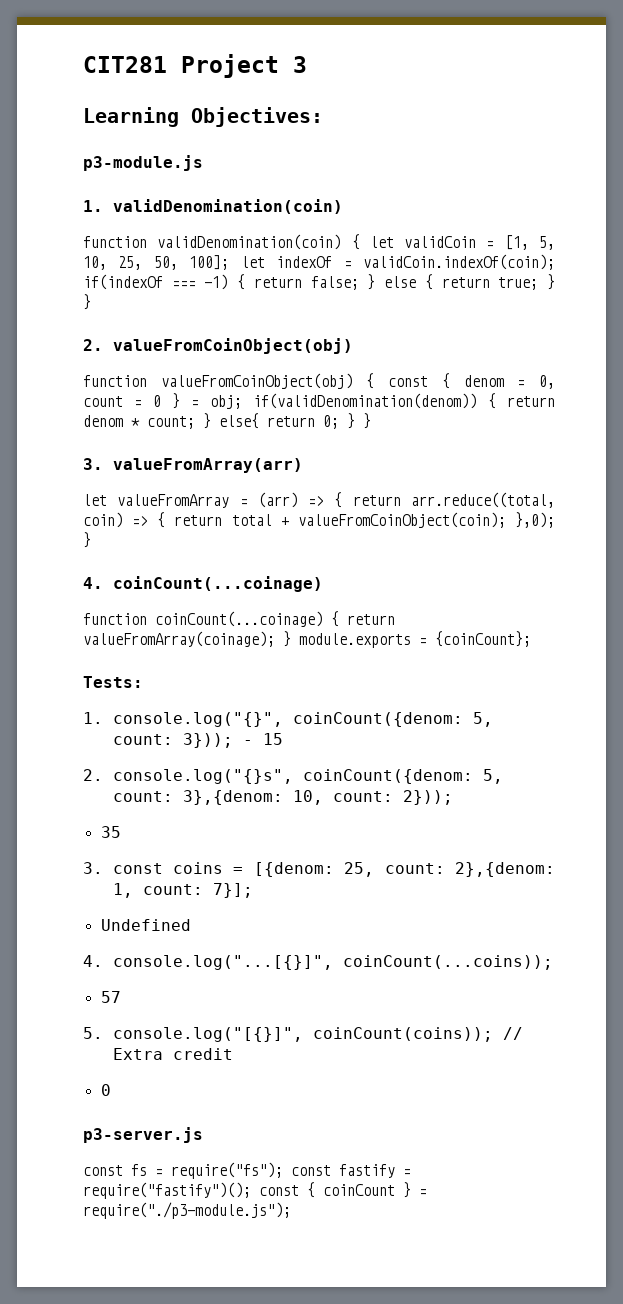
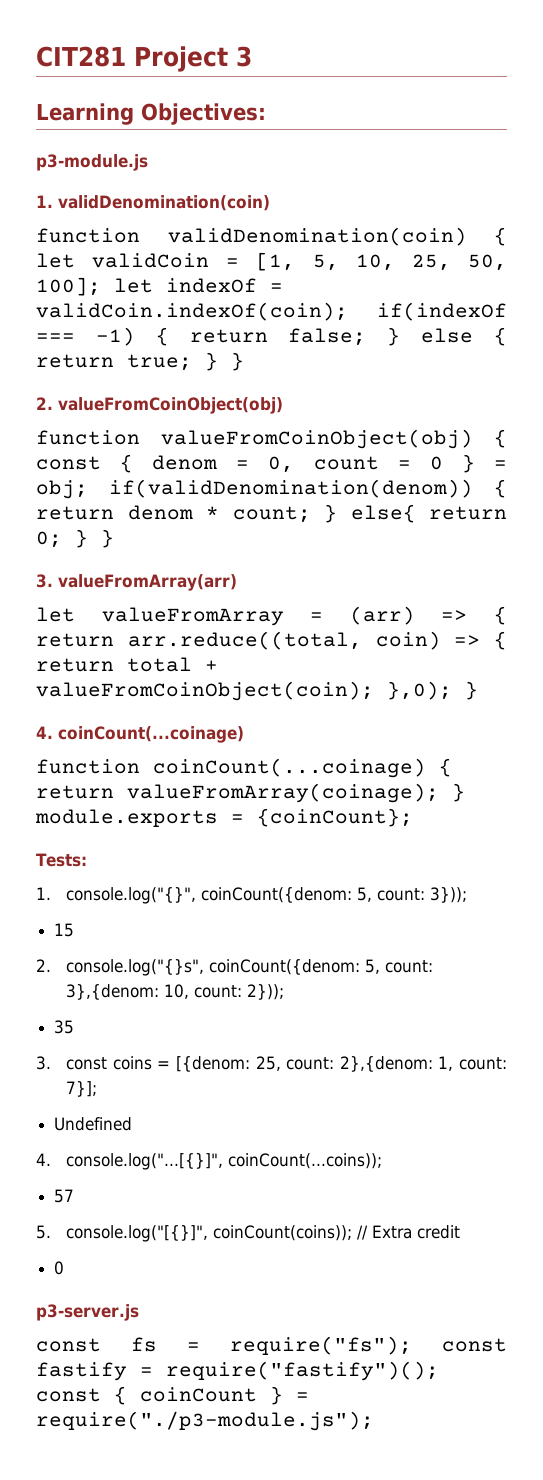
- 1. console.log("{}", coinCount({denom: 5, count: 3})); - 15
+ 1. console.log("{}", coinCount({denom: 5, count: 3}));
+ 15

